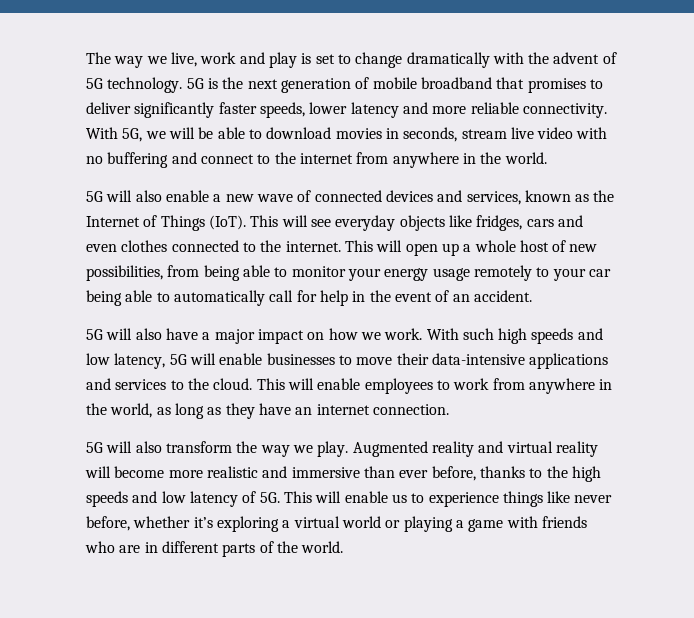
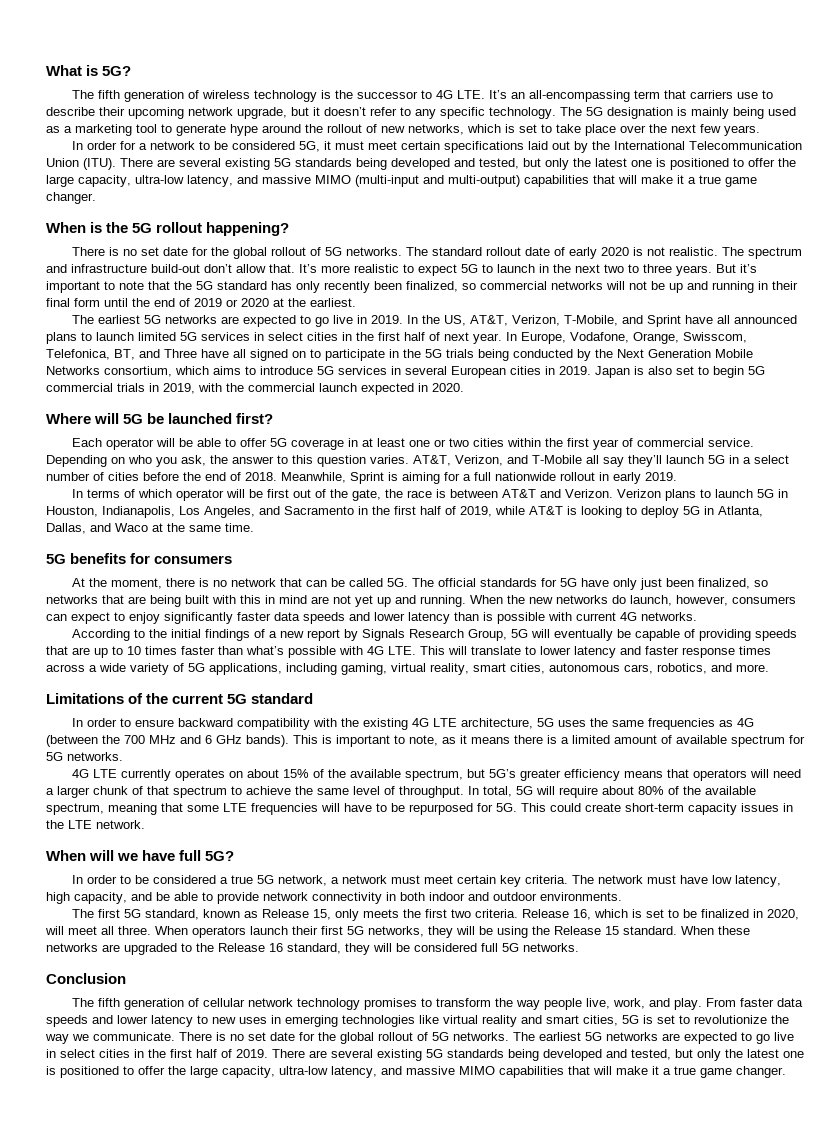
- The way we live, work and play is set to change dramatically with the advent of 5G technology. 5G is the next generation of mobile broadband that promises to deliver significantly faster speeds, lower latency and more reliable connectivity. With 5G, we will be able to download movies in seconds, stream live video with no buffering and connect to the internet from anywhere in the world.
- 5G will also enable a new wave of connected devices and services, known as the Internet of Things (IoT). This will see everyday objects like fridges, cars and even clothes connected to the internet. This will open up a whole host of new possibilities, from being able to monitor your energy usage remotely to your car being able to automatically call for help in the event of an accident.
- 5G will also have a major impact on how we work. With such high speeds and low latency, 5G will enable businesses to move their data-intensive applications and services to the cloud. This will enable employees to work from anywhere in the world, as long as they have an internet connection.
- 5G will also transform the way we play. Augmented reality and virtual reality will become more realistic and immersive than ever before, thanks to the high speeds and low latency of 5G. This will enable us to experience things like never before, whether it’s exploring a virtual world or playing a game with friends who are in different parts of the world.
+ What is 5G?
+ The fifth generation of wireless technology is the successor to 4G LTE. It’s an all-encompassing term that carriers use to describe their upcoming network upgrade, but it doesn’t refer to any specific technology. The 5G designation is mainly being used as a marketing tool to generate hype around the rollout of new networks, which is set to take place over the next few years.
+ In order for a network to be considered 5G, it must meet certain specifications laid out by the International Telecommunication Union (ITU). There are several existing 5G standards being developed and tested, but only the latest one is positioned to offer the large capacity, ultra-low latency, and massive MIMO (multi-input and multi-output) capabilities that will make it a true game changer.
+ When is the 5G rollout happening?
+ There is no set date for the global rollout of 5G networks. The standard rollout date of early 2020 is not realistic. The spectrum and infrastructure build-out don’t allow that. It’s more realistic to expect 5G to launch in the next two to three years. But it’s important to note that the 5G standard has only recently been finalized, so commercial networks will not be up and running in their final form until the end of 2019 or 2020 at the earliest.
+ The earliest 5G networks are expected to go live in 2019. In the US, AT&T, Verizon, T-Mobile, and Sprint have all announced plans to launch limited 5G services in select cities in the first half of next year. In Europe, Vodafone, Orange, Swisscom, Telefonica, BT, and Three have all signed on to participate in the 5G trials being conducted by the Next Generation Mobile Networks consortium, which aims to introduce 5G services in several European cities in 2019. Japan is also set to begin 5G commercial trials in 2019, with the commercial launch expected in 2020.
+ Where will 5G be launched first?
+ Each operator will be able to offer 5G coverage in at least one or two cities within the first year of commercial service. Depending on who you ask, the answer to this question varies. AT&T, Verizon, and T-Mobile all say they’ll launch 5G in a select number of cities before the end of 2018. Meanwhile, Sprint is aiming for a full nationwide rollout in early 2019.
+ In terms of which operator will be first out of the gate, the race is between AT&T and Verizon. Verizon plans to launch 5G in Houston, Indianapolis, Los Angeles, and Sacramento in the first half of 2019, while AT&T is looking to deploy 5G in Atlanta, Dallas, and Waco at the same time.
+ 5G benefits for consumers
+ At the moment, there is no network that can be called 5G. The official standards for 5G have only just been finalized, so networks that are being built with this in mind are not yet up and running. When the new networks do launch, however, consumers can expect to enjoy significantly faster data speeds and lower latency than is possible with current 4G networks.
+ According to the initial findings of a new report by Signals Research Group, 5G will eventually be capable of providing speeds that are up to 10 times faster than what’s possible with 4G LTE. This will translate to lower latency and faster response times across a wide variety of 5G applications, including gaming, virtual reality, smart cities, autonomous cars, robotics, and more.
+ Limitations of the current 5G standard
+ In order to ensure backward compatibility with the existing 4G LTE architecture, 5G uses the same frequencies as 4G (between the 700 MHz and 6 GHz bands). This is important to note, as it means there is a limited amount of available spectrum for 5G networks.
+ 4G LTE currently operates on about 15% of the available spectrum, but 5G’s greater efficiency means that operators will need a larger chunk of that spectrum to achieve the same level of throughput. In total, 5G will require about 80% of the available spectrum, meaning that some LTE frequencies will have to be repurposed for 5G. This could create short-term capacity issues in the LTE network.
+ When will we have full 5G?
+ In order to be considered a true 5G network, a network must meet certain key criteria. The network must have low latency, high capacity, and be able to provide network connectivity in both indoor and outdoor environments.
+ The first 5G standard, known as Release 15, only meets the first two criteria. Release 16, which is set to be finalized in 2020, will meet all three. When operators launch their first 5G networks, they will be using the Release 15 standard. When these networks are upgraded to the Release 16 standard, they will be considered full 5G networks.
+ Conclusion
+ The fifth generation of cellular network technology promises to transform the way people live, work, and play. From faster data speeds and lower latency to new uses in emerging technologies like virtual reality and smart cities, 5G is set to revolutionize the way we communicate. There is no set date for the global rollout of 5G networks. The earliest 5G networks are expected to go live in select cities in the first half of 2019. There are several existing 5G standards being developed and tested, but only the latest one is positioned to offer the large capacity, ultra-low latency, and massive MIMO capabilities that will make it a true game changer.

